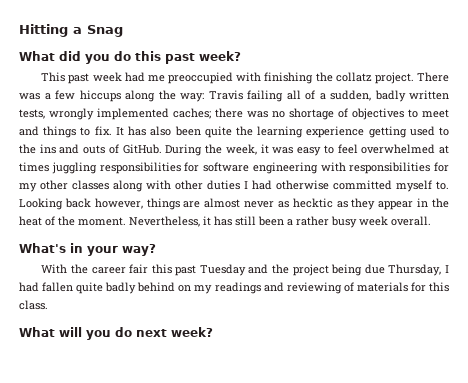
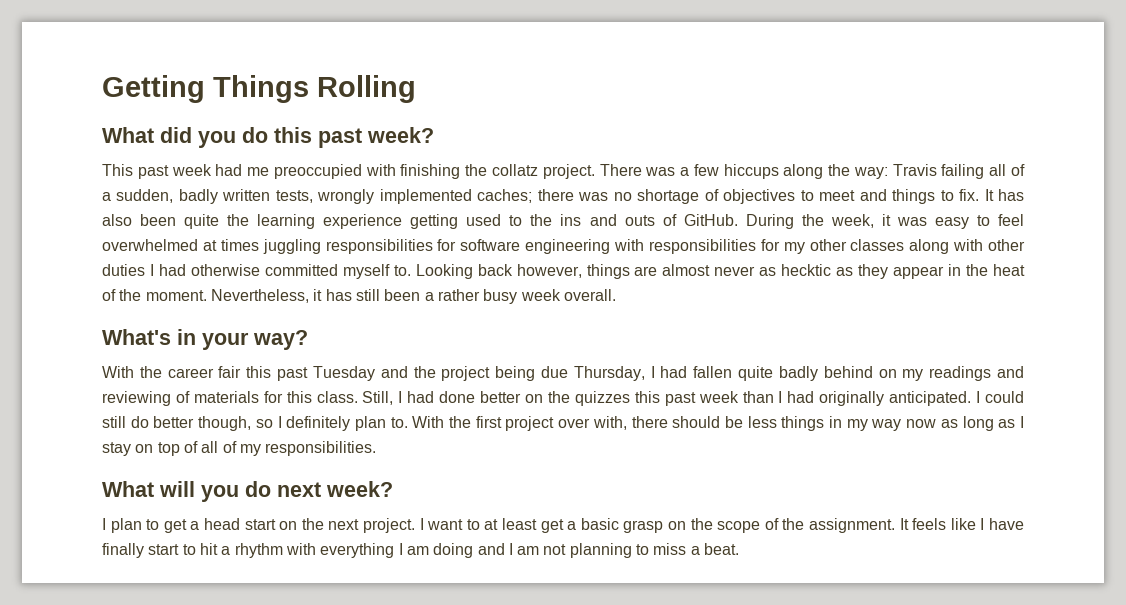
- Hitting a Snag
+ Getting Things Rolling
+ Still, I had done better on the quizzes this past week than I had originally anticipated. I could still do better though, so I definitely plan to. With the first project over with, there should be less things in my way now as long as I stay on top of all of my responsibilities.
+ I plan to get a head start on the next project. I want to at least get a basic grasp on the scope of the assignment. It feels like I have finally start to hit a rhythm with everything I am doing and I am not planning to miss a beat.

